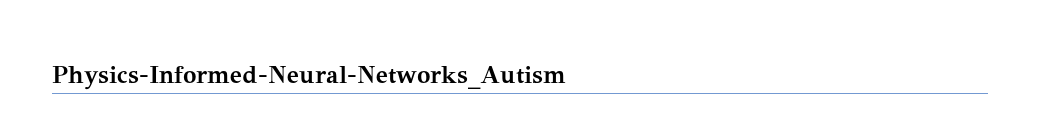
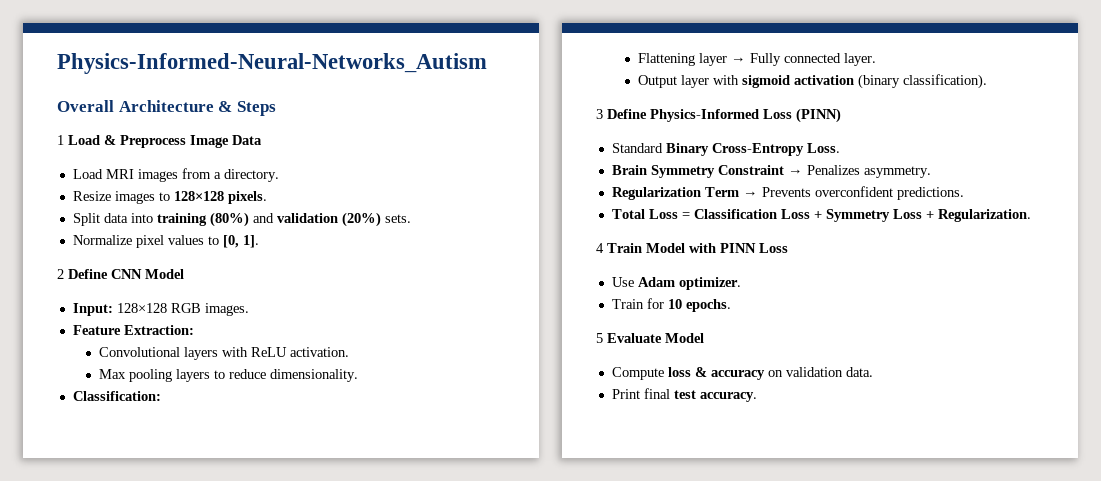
+ Overall Architecture & Steps
+ 1 Load & Preprocess Image Data
+ Load MRI images from a directory.
+ Resize images to 128×128 pixels.
+ Split data into training (80%) and validation (20%) sets.
+ Normalize pixel values to [0, 1].
+ 2 Define CNN Model
+ Input: 128×128 RGB images.
+ Feature Extraction:
+ Convolutional layers with ReLU activation.
+ Max pooling layers to reduce dimensionality.
+ Classification:
+ Flattening layer → Fully connected layer.
+ Output layer with sigmoid activation (binary classification).
+ 3 Define Physics-Informed Loss (PINN)
+ Standard Binary Cross-Entropy Loss.
+ Brain Symmetry Constraint → Penalizes asymmetry.
+ Regularization Term → Prevents overconfident predictions.
+ Total Loss = Classification Loss + Symmetry Loss + Regularization.
+ 4 Train Model with PINN Loss
+ Use Adam optimizer.
+ Train for 10 epochs.
+ 5 Evaluate Model
+ Compute loss & accuracy on validation data.
+ Print final test accuracy.

